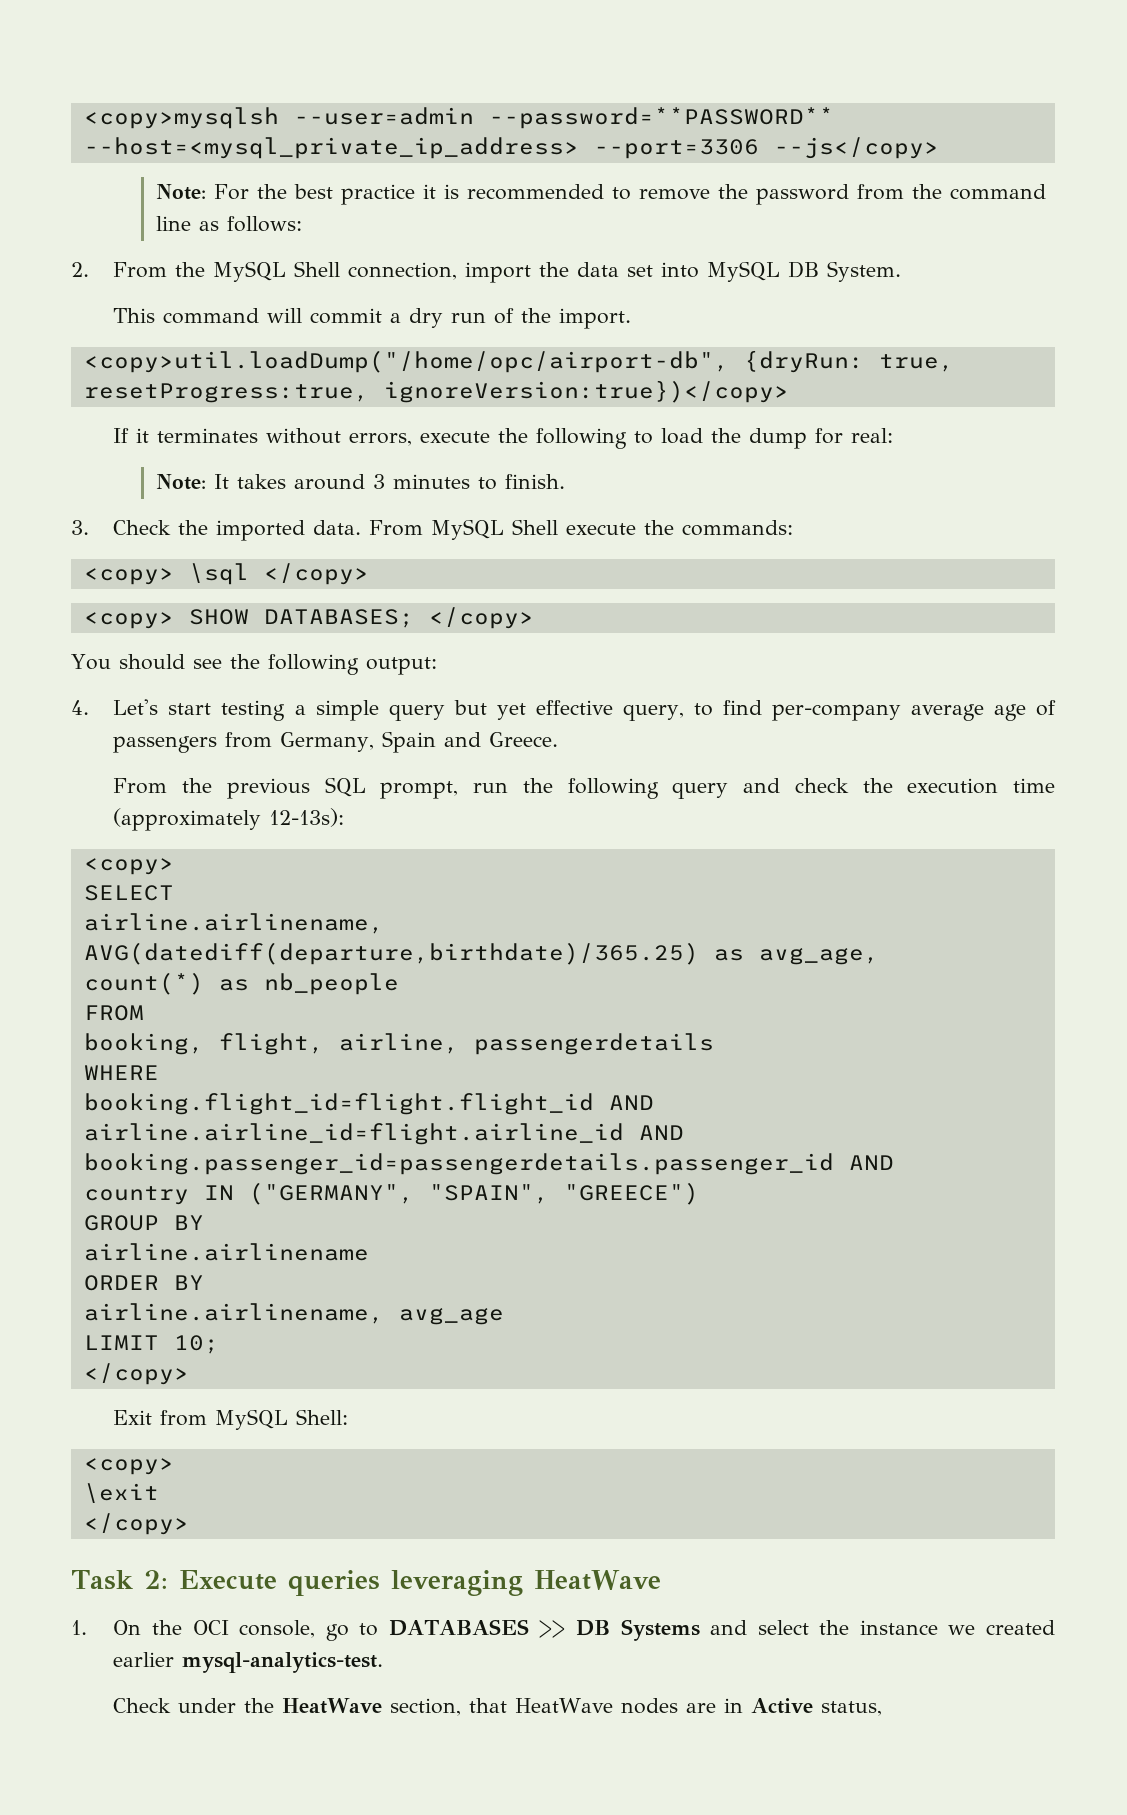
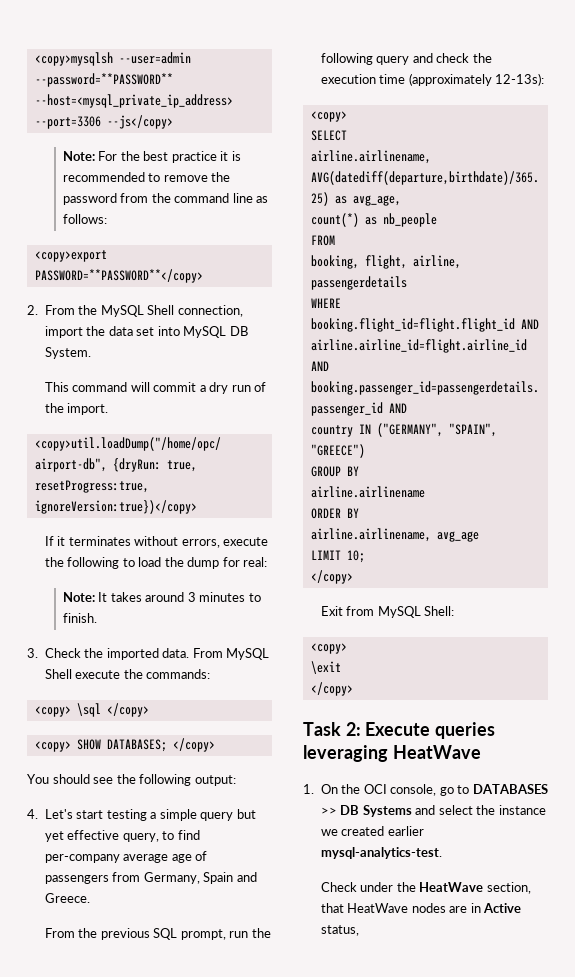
+ <copy>export PASSWORD=**PASSWORD**</copy>

